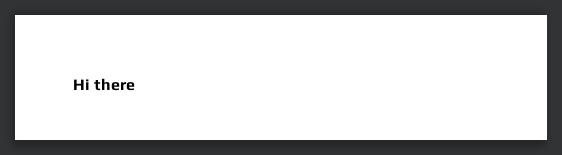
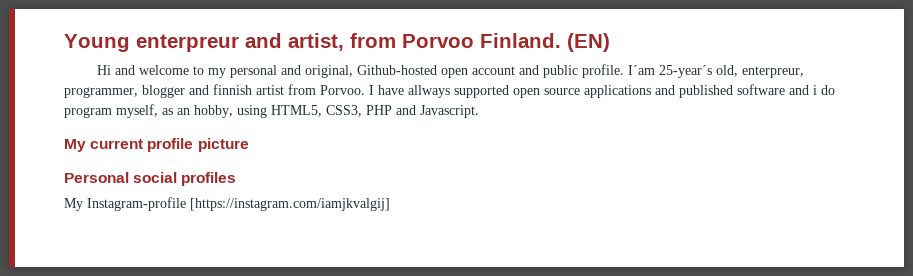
- Hi there
+ Young enterpreur and artist, from Porvoo Finland. (EN)
+ Hi and welcome to my personal and original, Github-hosted open account and public profile. I´am 25-year´s old, enterpreur, programmer, blogger and finnish artist from Porvoo. I have allways supported open source applications and published software and i do program myself, as an hobby, using HTML5, CSS3, PHP and Javascript.
+ My current profile picture
+ Personal social profiles
+ My Instagram-profile [https://instagram.com/iamjkvalgij]

